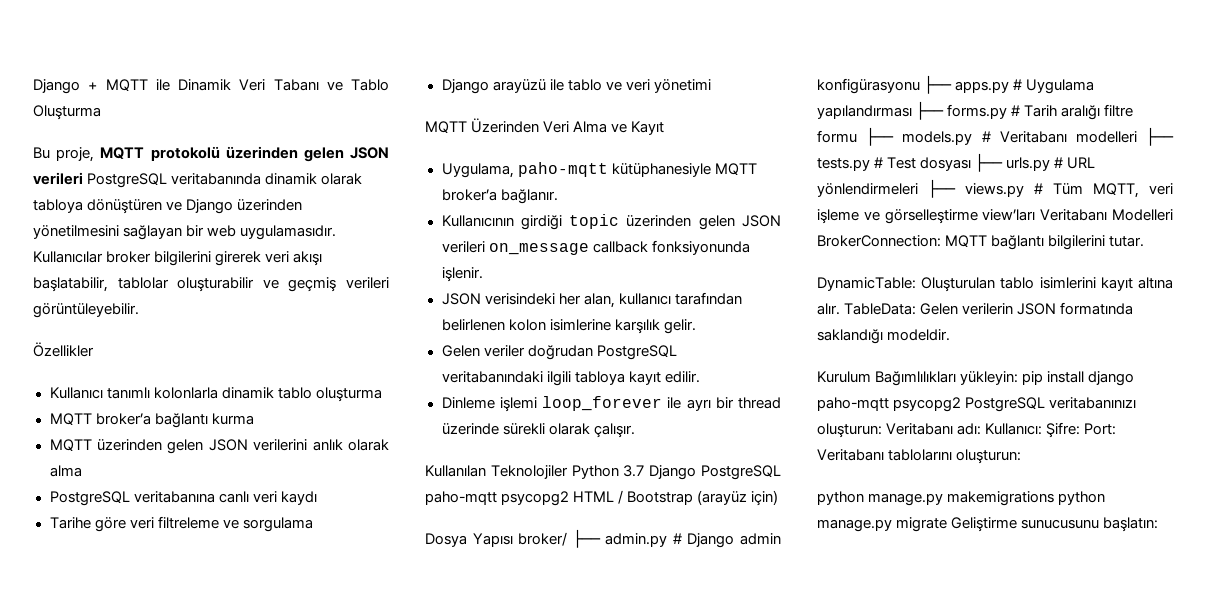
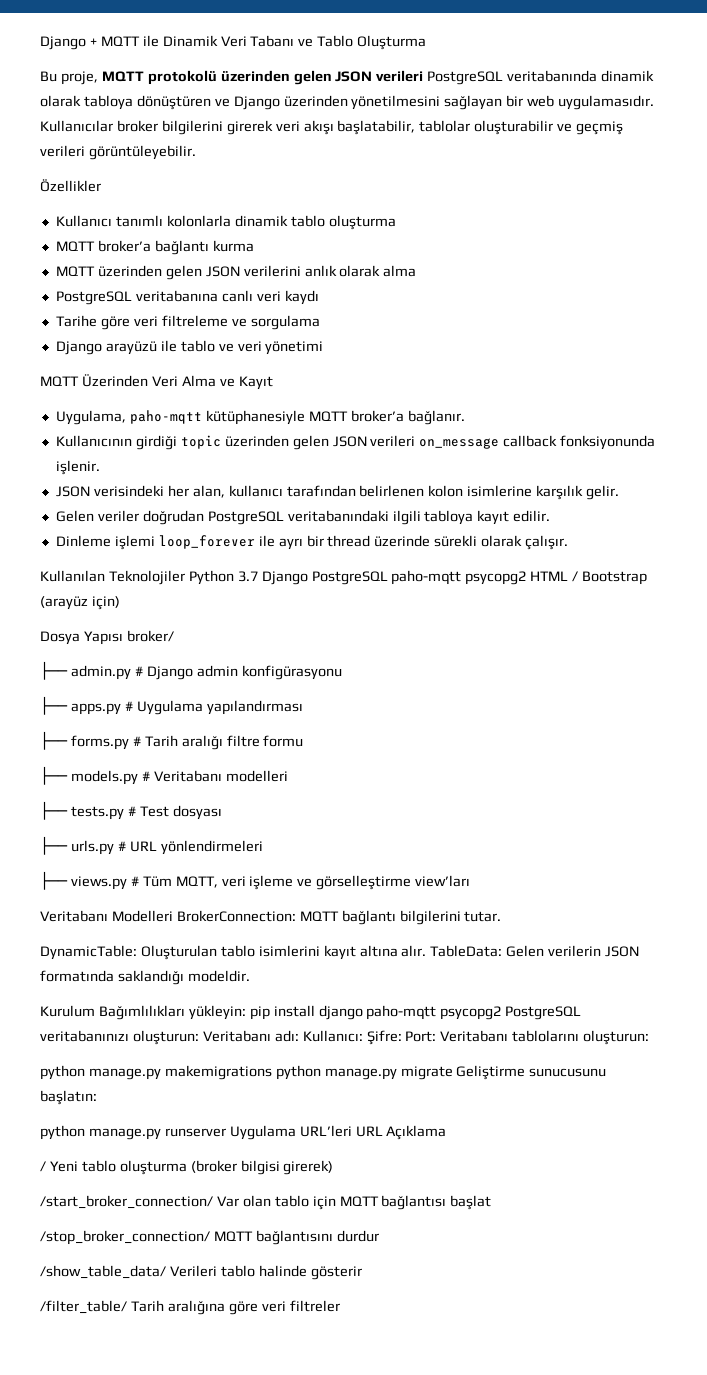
- Dosya Yapısı broker/ ├── admin.py # Django admin konfigürasyonu ├── apps.py # Uygulama yapılandırması ├── forms.py # Tarih aralığı filtre formu ├── models.py # Veritabanı modelleri ├── tests.py # Test dosyası ├── urls.py # URL yönlendirmeleri ├── views.py # Tüm MQTT, veri işleme ve görselleştirme view’ları Veritabanı Modelleri BrokerConnection: MQTT bağlantı bilgilerini tutar.
+ Dosya Yapısı broker/
+ ├── admin.py # Django admin konfigürasyonu
+ ├── apps.py # Uygulama yapılandırması
+ ├── forms.py # Tarih aralığı filtre formu
+ ├── models.py # Veritabanı modelleri
+ ├── tests.py # Test dosyası
+ ├── urls.py # URL yönlendirmeleri
+ ├── views.py # Tüm MQTT, veri işleme ve görselleştirme view’ları
+ Veritabanı Modelleri BrokerConnection: MQTT bağlantı bilgilerini tutar.
+ python manage.py runserver Uygulama URL’leri URL Açıklama
+ / Yeni tablo oluşturma (broker bilgisi girerek)
+ /start_broker_connection/ Var olan tablo için MQTT bağlantısı başlat
+ /stop_broker_connection/ MQTT bağlantısını durdur
+ /show_table_data/ Verileri tablo halinde gösterir
+ /filter_table/ Tarih aralığına göre veri filtreler

